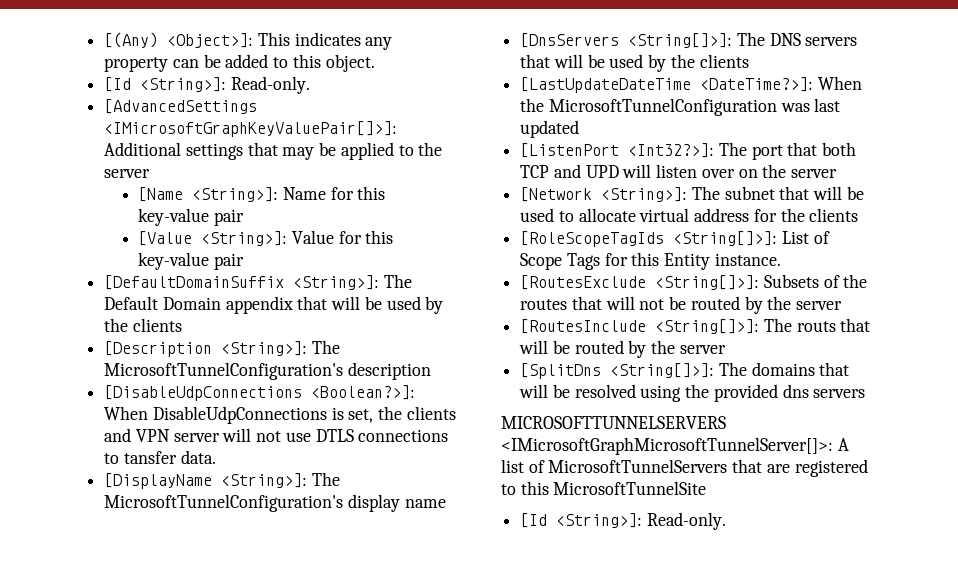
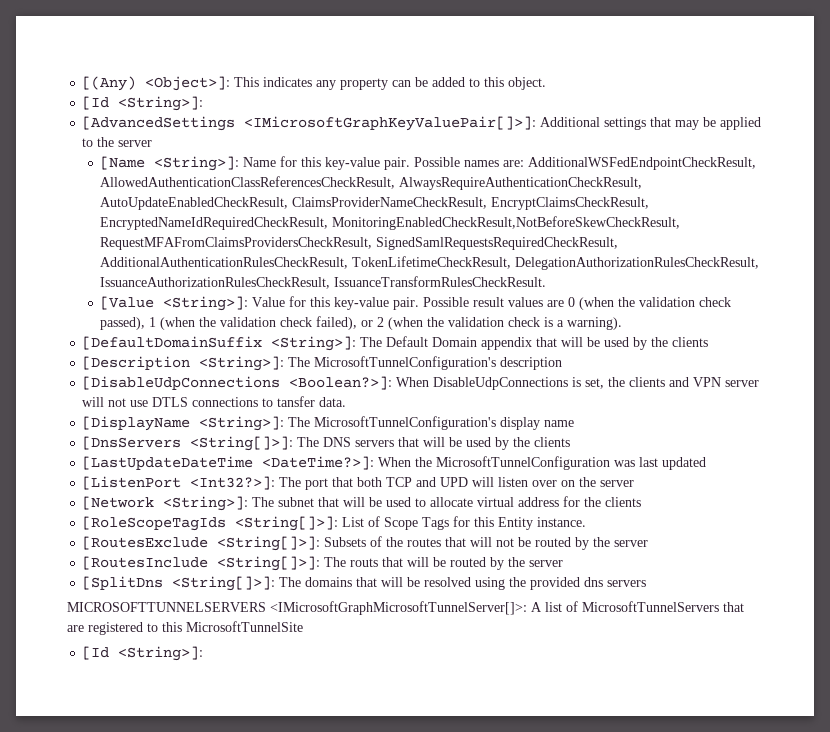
  [(Any) <Object>]: This indicates any property can be added to this object.
- [Id <String>]: Read-only.
+ [Id <String>]:
- [Name <String>]: Name for this key-value pair
+ [Name <String>]: Name for this key-value pair. Possible names are: AdditionalWSFedEndpointCheckResult, AllowedAuthenticationClassReferencesCheckResult, AlwaysRequireAuthenticationCheckResult, AutoUpdateEnabledCheckResult, ClaimsProviderNameCheckResult, EncryptClaimsCheckResult, EncryptedNameIdRequiredCheckResult, MonitoringEnabledCheckResult,NotBeforeSkewCheckResult, RequestMFAFromClaimsProvidersCheckResult, SignedSamlRequestsRequiredCheckResult, AdditionalAuthenticationRulesCheckResult, TokenLifetimeCheckResult, DelegationAuthorizationRulesCheckResult, IssuanceAuthorizationRulesCheckResult, IssuanceTransformRulesCheckResult.
- [Value <String>]: Value for this key-value pair
+ [Value <String>]: Value for this key-value pair. Possible result values are 0 (when the validation check passed), 1 (when the validation check failed), or 2 (when the validation check is a warning).
  MICROSOFTTUNNELSERVERS <IMicrosoftGraphMicrosoftTunnelServer[]>: A list of MicrosoftTunnelServers that are registered to this MicrosoftTunnelSite
- [Id <String>]: Read-only.
+ [Id <String>]:

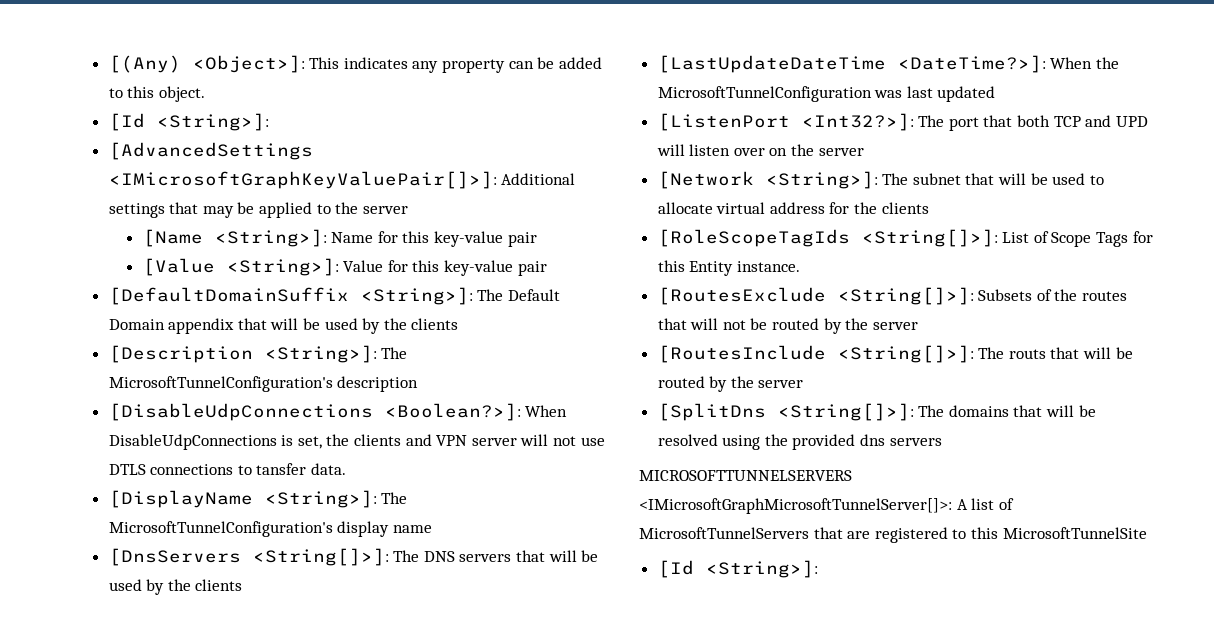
- [Name <String>]: Name for this key-value pair. Possible names are: AdditionalWSFedEndpointCheckResult, AllowedAuthenticationClassReferencesCheckResult, AlwaysRequireAuthenticationCheckResult, AutoUpdateEnabledCheckResult, ClaimsProviderNameCheckResult, EncryptClaimsCheckResult, EncryptedNameIdRequiredCheckResult, MonitoringEnabledCheckResult,NotBeforeSkewCheckResult, RequestMFAFromClaimsProvidersCheckResult, SignedSamlRequestsRequiredCheckResult, AdditionalAuthenticationRulesCheckResult, TokenLifetimeCheckResult, DelegationAuthorizationRulesCheckResult, IssuanceAuthorizationRulesCheckResult, IssuanceTransformRulesCheckResult.
+ [Name <String>]: Name for this key-value pair
- [Value <String>]: Value for this key-value pair. Possible result values are 0 (when the validation check passed), 1 (when the validation check failed), or 2 (when the validation check is a warning).
+ [Value <String>]: Value for this key-value pair

